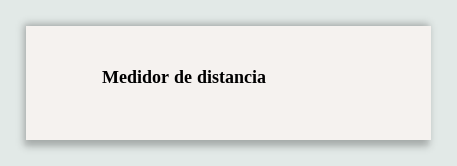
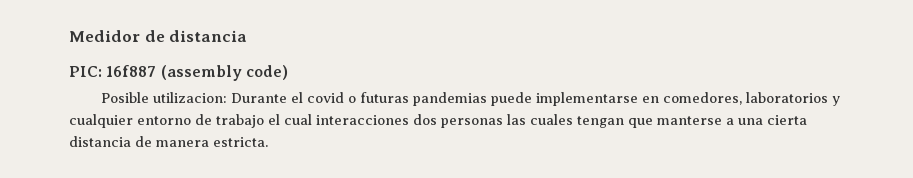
+ PIC: 16f887 (assembly code)
+ Posible utilizacion: Durante el covid o futuras pandemias puede implementarse en comedores, laboratorios y cualquier entorno de trabajo el cual interacciones dos personas las cuales tengan que manterse a una cierta distancia de manera estricta.

